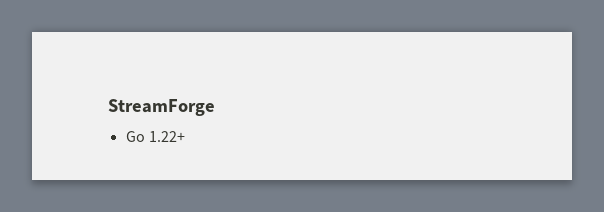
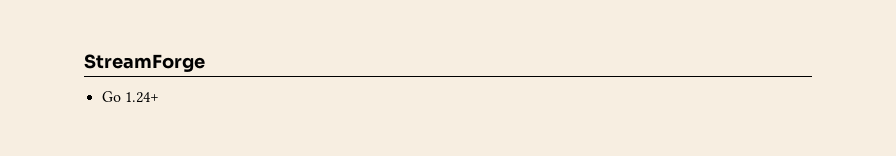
- Go 1.22+
+ Go 1.24+

